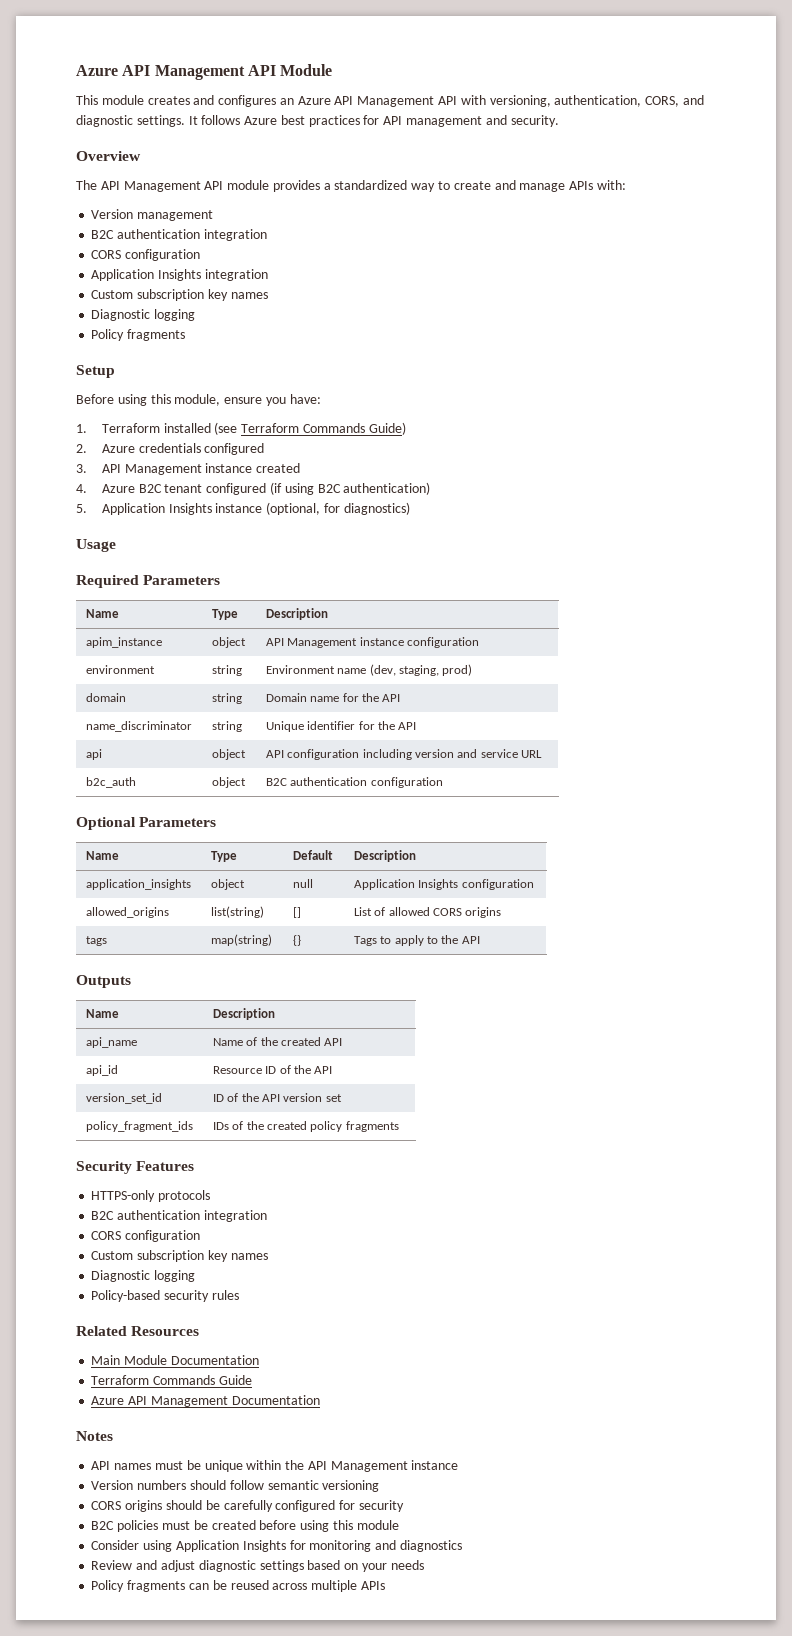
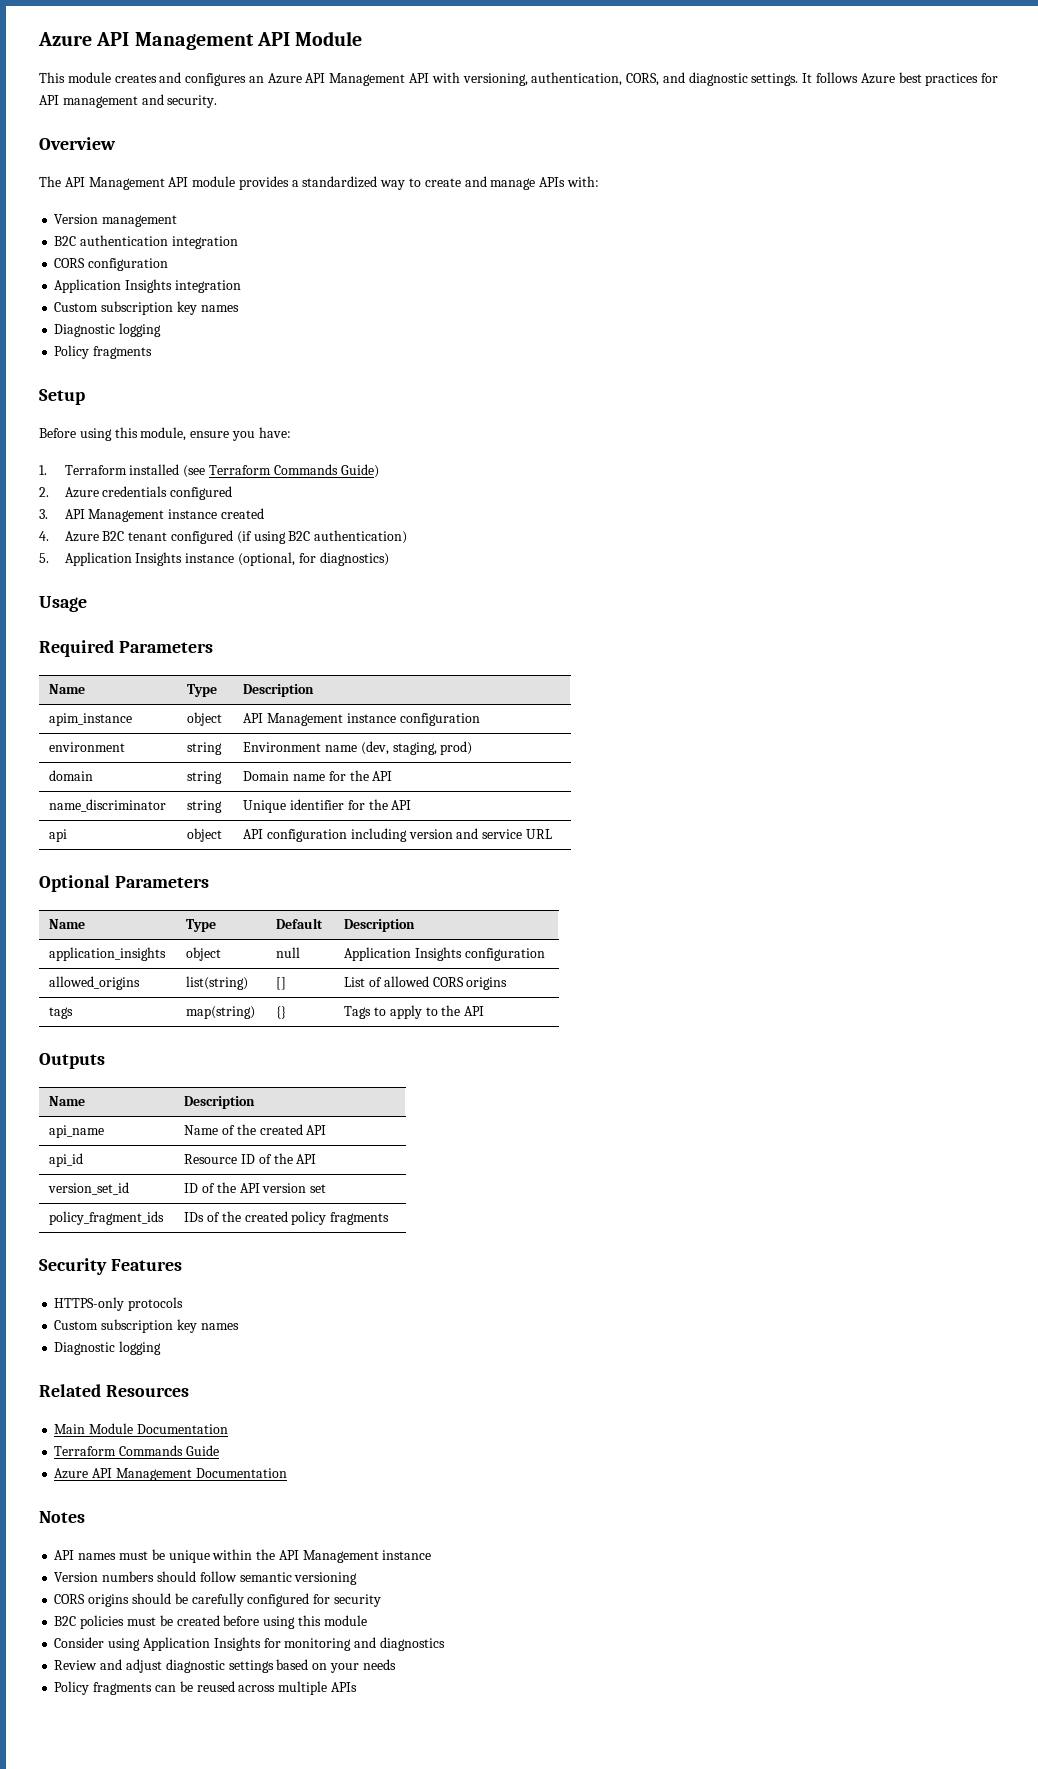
- b2c_auth | object | B2C authentication configuration
  HTTPS-only protocols
- B2C authentication integration
- CORS configuration
  Custom subscription key names
  Diagnostic logging
- Policy-based security rules

